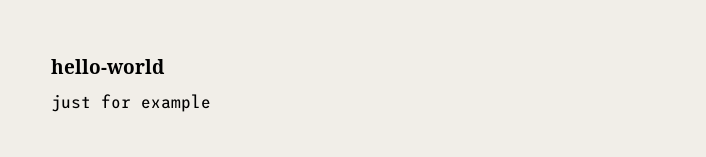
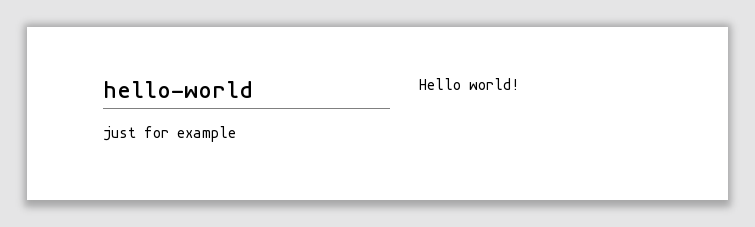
+ Hello world!

